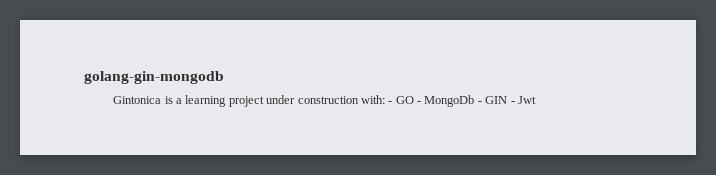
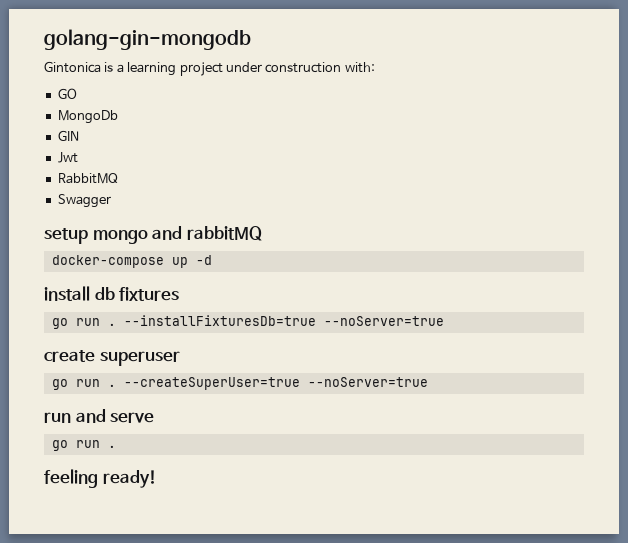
- Gintonica is a learning project under construction with: - GO - MongoDb - GIN - Jwt
+ Gintonica is a learning project under construction with:
+ GO
+ MongoDb
+ GIN
+ Jwt
+ RabbitMQ
+ Swagger
+ setup mongo and rabbitMQ
+ docker-compose up -d
+ install db fixtures
+ go run . --installFixturesDb=true --noServer=true
+ create superuser
+ go run . --createSuperUser=true --noServer=true
+ run and serve
+ go run .
+ feeling ready!

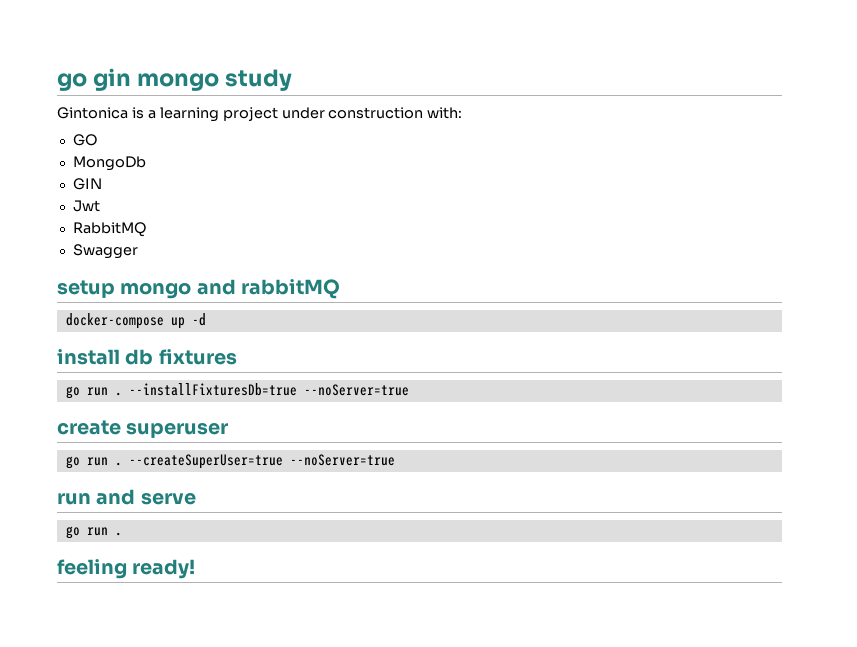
- golang-gin-mongodb
+ go gin mongo study

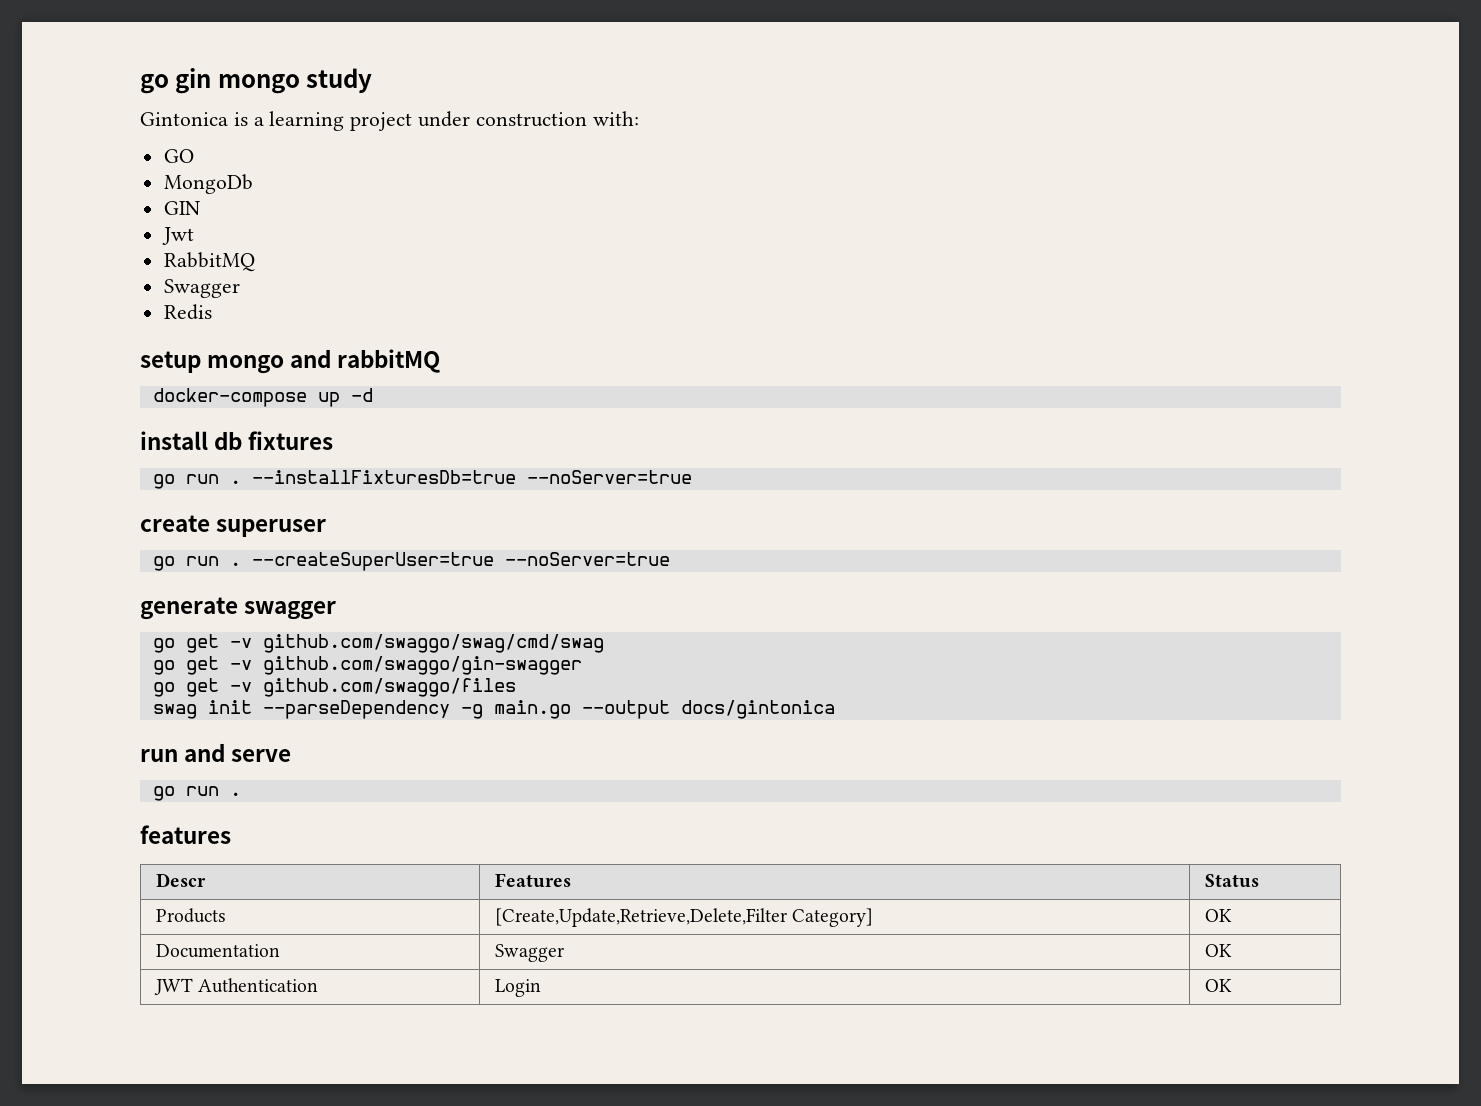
+ Redis
+ generate swagger
+ go get -v github.com/swaggo/swag/cmd/swag
+ go get -v github.com/swaggo/gin-swagger
+ go get -v github.com/swaggo/files
+ swag init --parseDependency -g main.go --output docs/gintonica
- feeling ready!
+ features
+ Descr | Features | Status
+ Products | [Create,Update,Retrieve,Delete,Filter Category] | OK
+ Documentation | Swagger | OK
+ JWT Authentication | Login | OK

